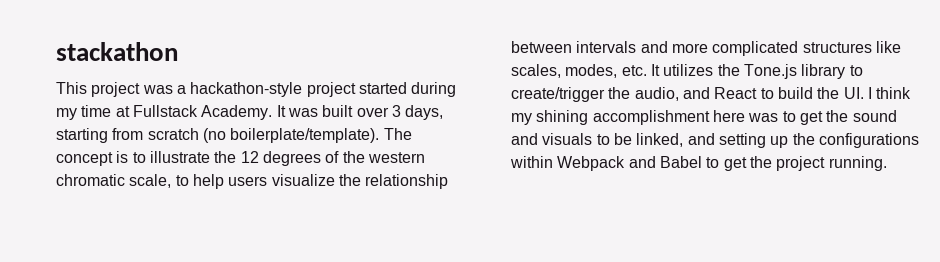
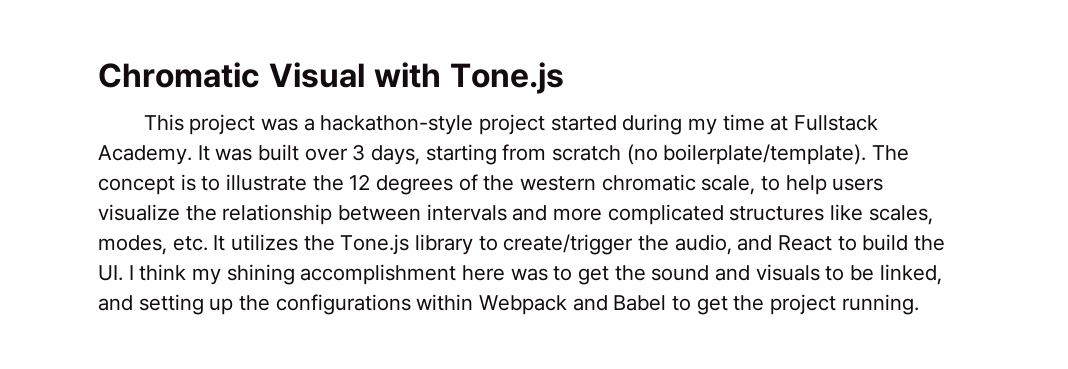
- stackathon
+ Chromatic Visual with Tone.js

